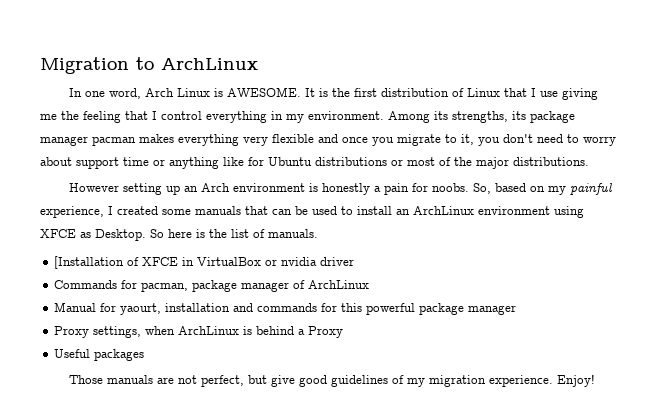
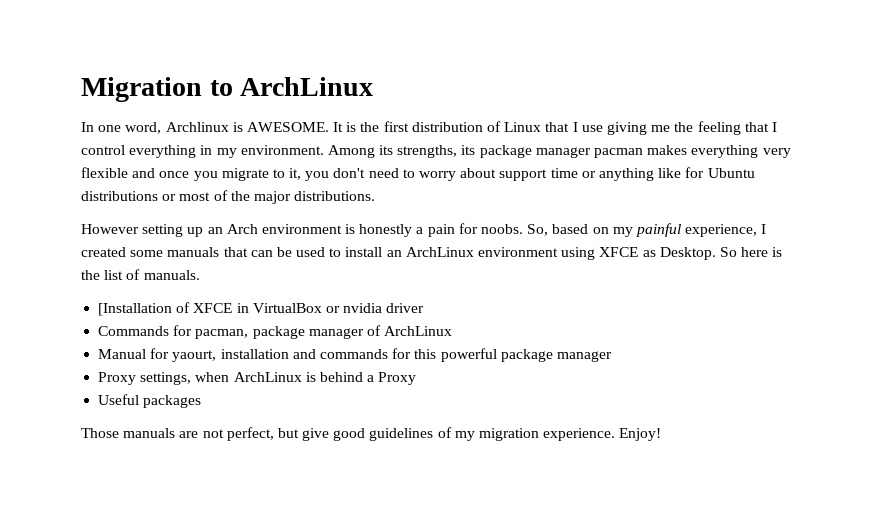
- In one word, Arch Linux is AWESOME.
+ In one word, Archlinux is AWESOME.

